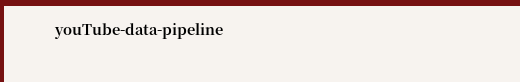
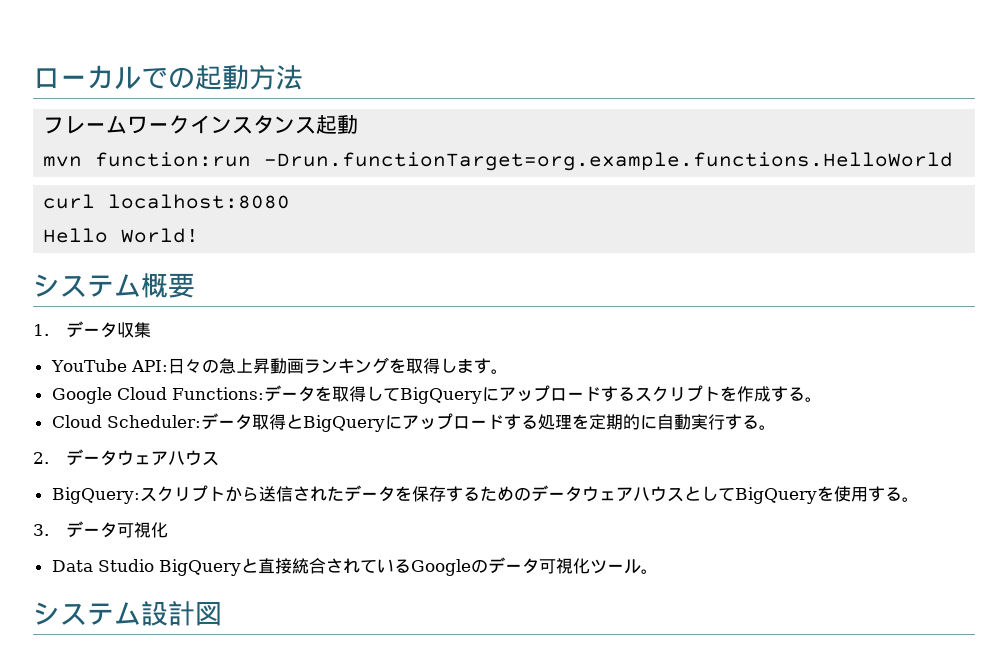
- youTube-data-pipeline
+ ローカルでの起動方法
+ フレームワークインスタンス起動
+ mvn function:run -Drun.functionTarget=org.example.functions.HelloWorld
+ curl localhost:8080
+ Hello World!
+ システム概要
+ 1.データ収集
+ YouTube API:日々の急上昇動画ランキングを取得します。
+ Google Cloud Functions:データを取得してBigQueryにアップロードするスクリプトを作成する。
+ Cloud Scheduler:データ取得とBigQueryにアップロードする処理を定期的に自動実行する。
+ 2.データウェアハウス
+ BigQuery:スクリプトから送信されたデータを保存するためのデータウェアハウスとしてBigQueryを使用する。
+ 3.データ可視化
+ Data Studio BigQueryと直接統合されているGoogleのデータ可視化ツール。
+ システム設計図

